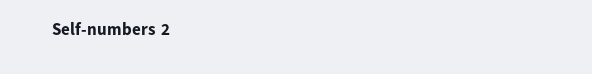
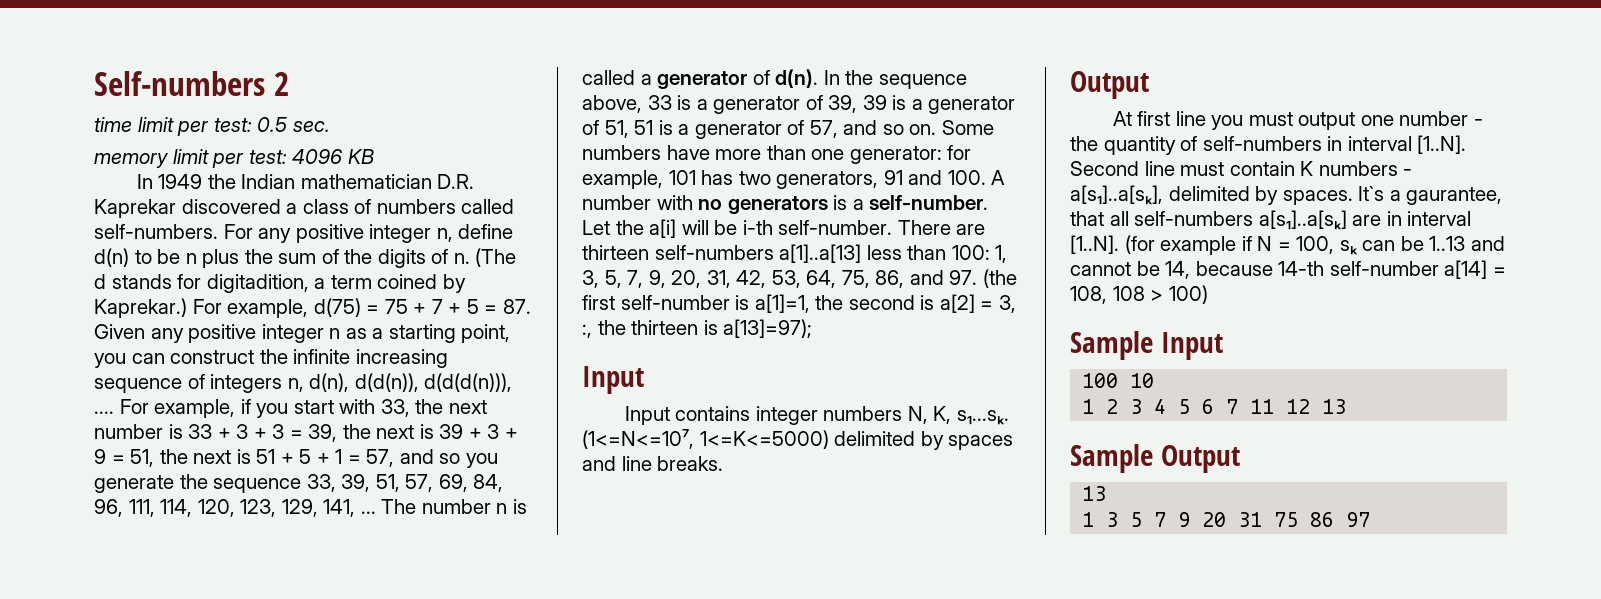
+ time limit per test: 0.5 sec.
+ memory limit per test: 4096 KB
+ In 1949 the Indian mathematician D.R. Kaprekar discovered a class of numbers called self-numbers. For any positive integer n, define d(n) to be n plus the sum of the digits of n. (The d stands for digitadition, a term coined by Kaprekar.) For example, d(75) = 75 + 7 + 5 = 87. Given any positive integer n as a starting point, you can construct the infinite increasing sequence of integers n, d(n), d(d(n)), d(d(d(n))), .... For example, if you start with 33, the next number is 33 + 3 + 3 = 39, the next is 39 + 3 + 9 = 51, the next is 51 + 5 + 1 = 57, and so you generate the sequence 33, 39, 51, 57, 69, 84, 96, 111, 114, 120, 123, 129, 141, ... The number n is called a generator of d(n). In the sequence above, 33 is a generator of 39, 39 is a generator of 51, 51 is a generator of 57, and so on. Some numbers have more than one generator: for example, 101 has two generators, 91 and 100. A number with no generators is a self-number. Let the a[i] will be i-th self-number. There are thirteen self-numbers a[1]..a[13] less than 100: 1, 3, 5, 7, 9, 20, 31, 42, 53, 64, 75, 86, and 97. (the first self-number is a[1]=1, the second is a[2] = 3, :, the thirteen is a[13]=97);
+ Input
+ Input contains integer numbers N, K, s₁...sₖ. (1<=N<=10⁷, 1<=K<=5000) delimited by spaces and line breaks.
+ Output
+ At first line you must output one number - the quantity of self-numbers in interval [1..N]. Second line must contain K numbers - a[s₁]..a[sₖ], delimited by spaces. It`s a gaurantee, that all self-numbers a[s₁]..a[sₖ] are in interval [1..N]. (for example if N = 100, sₖ can be 1..13 and cannot be 14, because 14-th self-number a[14] = 108, 108 > 100)
+ Sample Input
+ 100 10
+ 1 2 3 4 5 6 7 11 12 13
+ Sample Output
+ 13
+ 1 3 5 7 9 20 31 75 86 97

